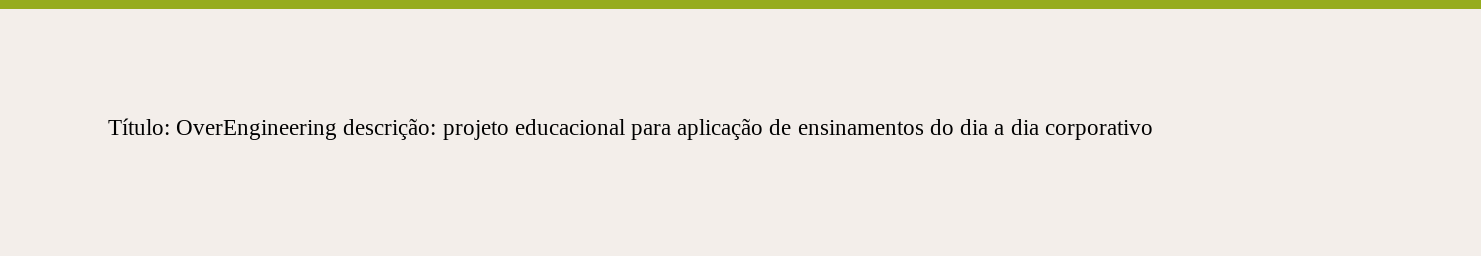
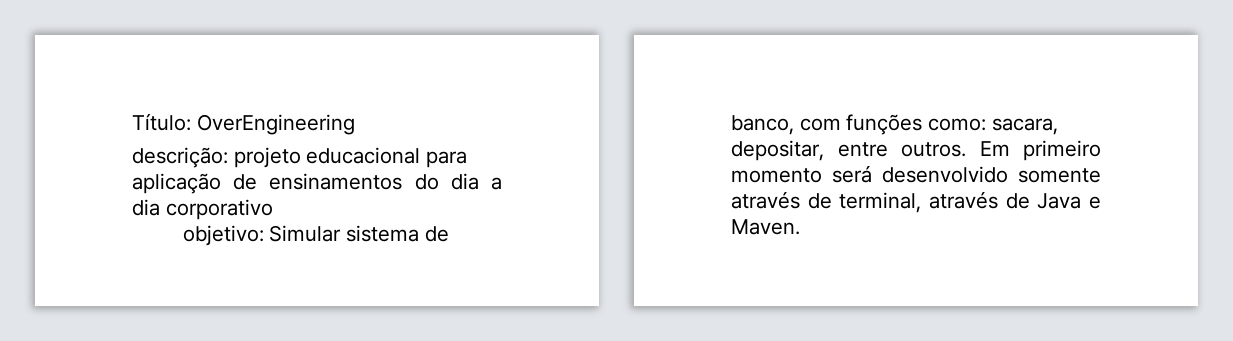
- Título: OverEngineering descrição: projeto educacional para aplicação de ensinamentos do dia a dia corporativo
+ Título: OverEngineering
+ descrição: projeto educacional para aplicação de ensinamentos do dia a dia corporativo
+ objetivo: Simular sistema de banco, com funções como: sacara, depositar, entre outros. Em primeiro momento será desenvolvido somente através de terminal, através de Java e Maven.

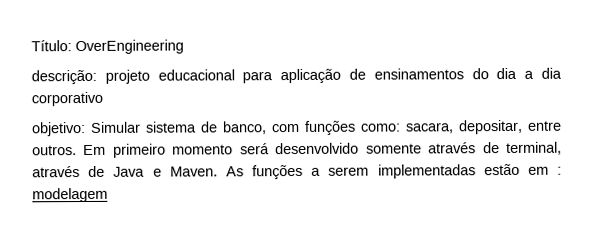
+ As funções a serem implementadas estão em : modelagem

